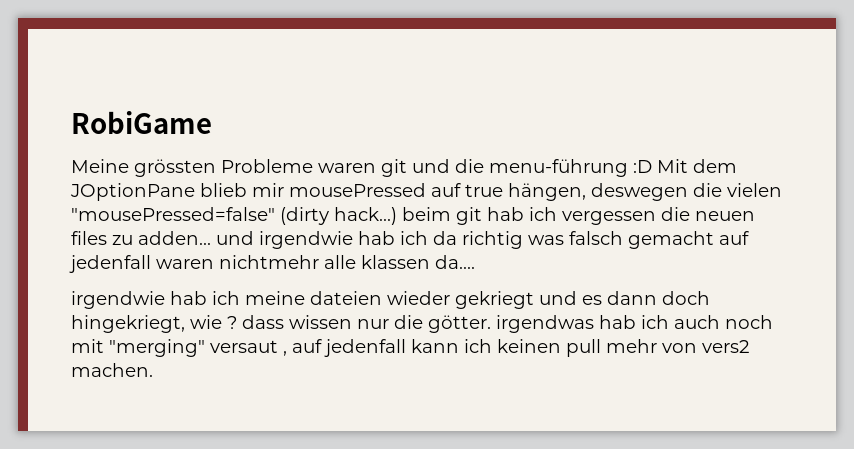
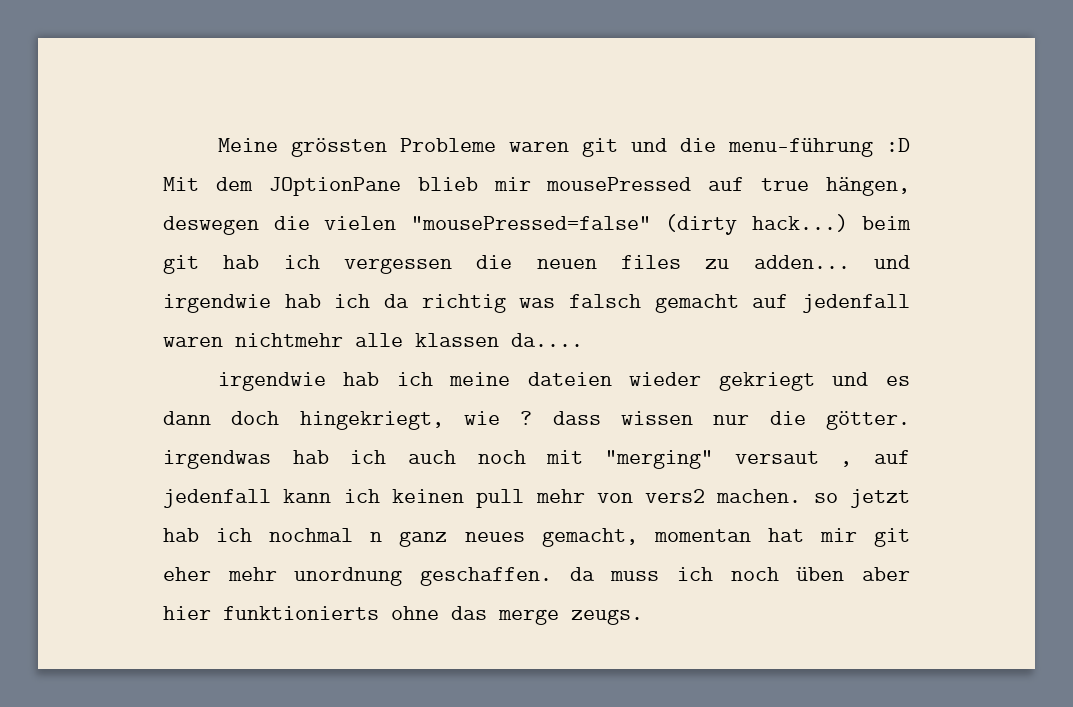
- RobiGame
- irgendwie hab ich meine dateien wieder gekriegt und es dann doch hingekriegt, wie ? dass wissen nur die götter. irgendwas hab ich auch noch mit "merging" versaut , auf jedenfall kann ich keinen pull mehr von vers2 machen.
+ irgendwie hab ich meine dateien wieder gekriegt und es dann doch hingekriegt, wie ? dass wissen nur die götter. irgendwas hab ich auch noch mit "merging" versaut , auf jedenfall kann ich keinen pull mehr von vers2 machen. so jetzt hab ich nochmal n ganz neues gemacht, momentan hat mir git eher mehr unordnung geschaffen. da muss ich noch üben aber hier funktionierts ohne das merge zeugs.

